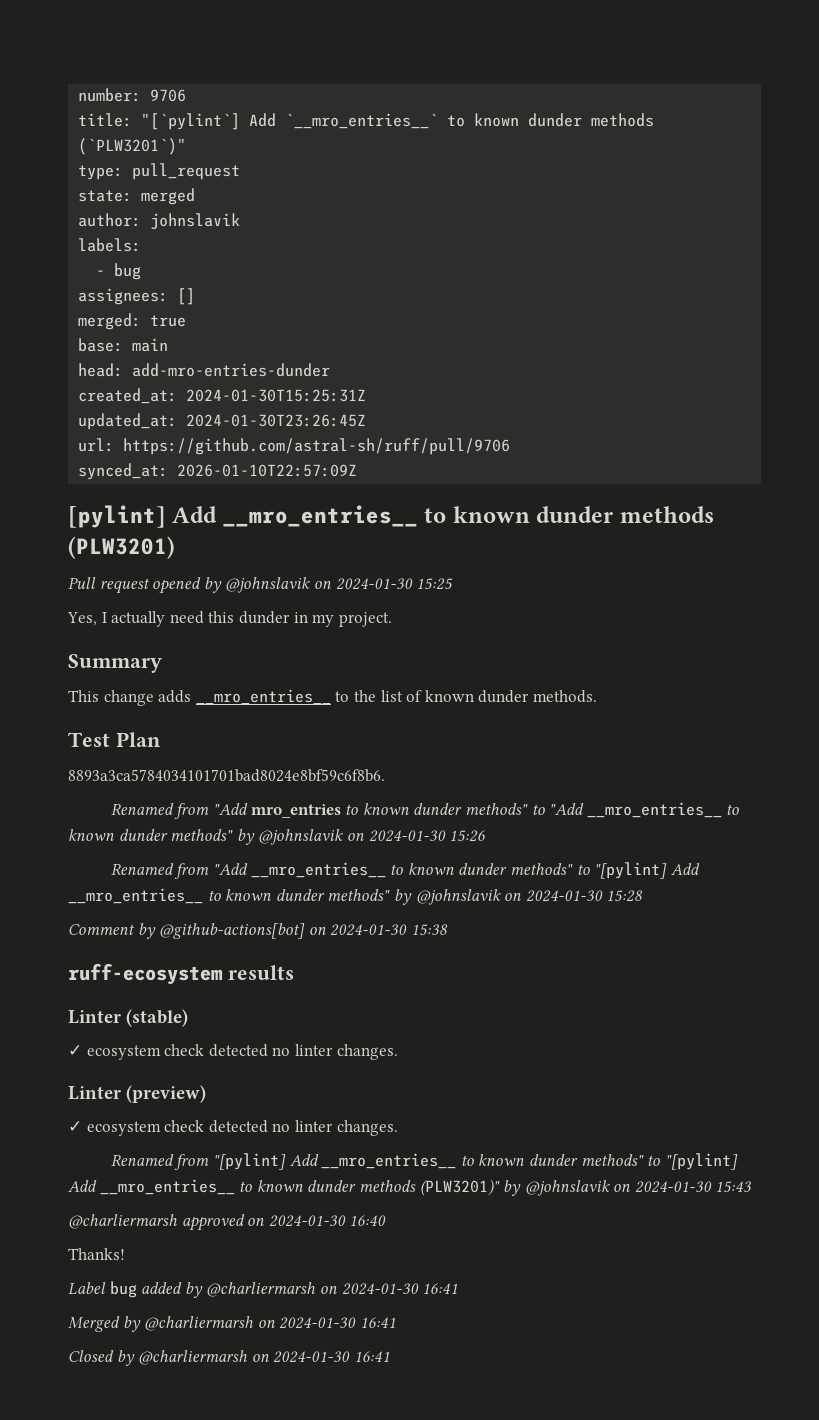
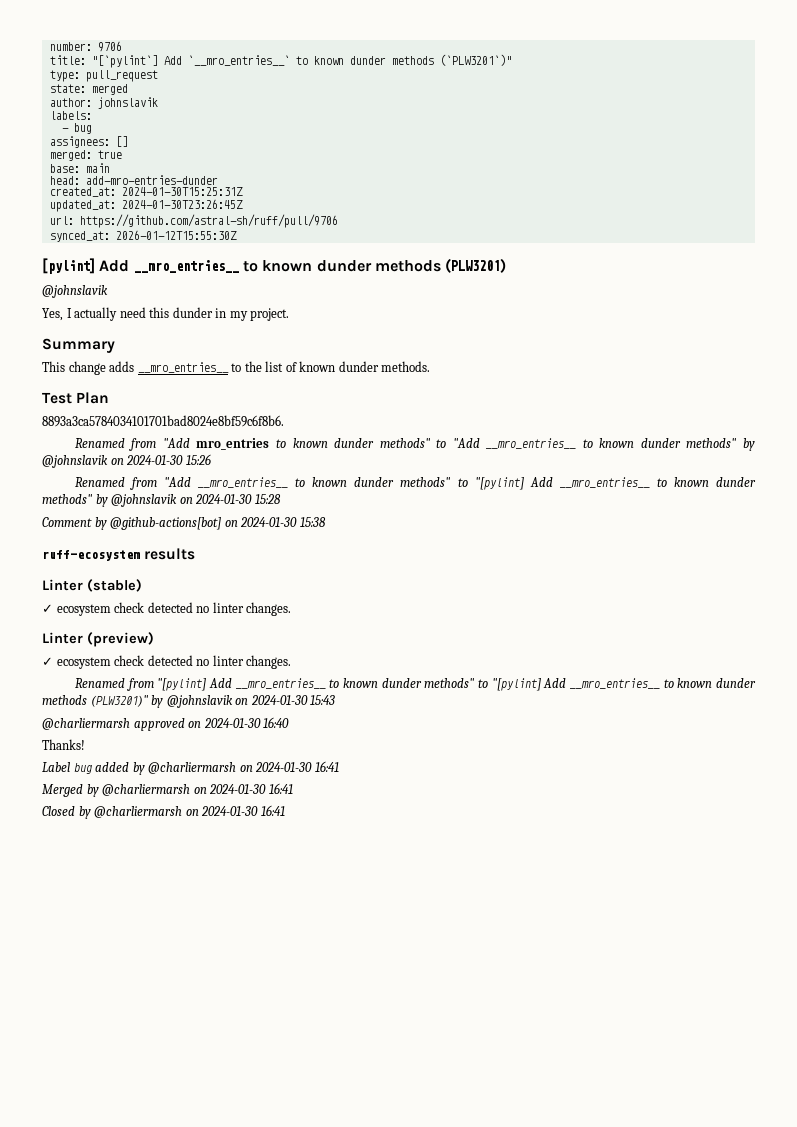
- synced_at: 2026-01-10T22:57:09Z
+ synced_at: 2026-01-12T15:55:30Z
  [pylint] Add __mro_entries__ to known dunder methods (PLW3201)
- Pull request opened by @johnslavik on 2024-01-30 15:25
+ @johnslavik

